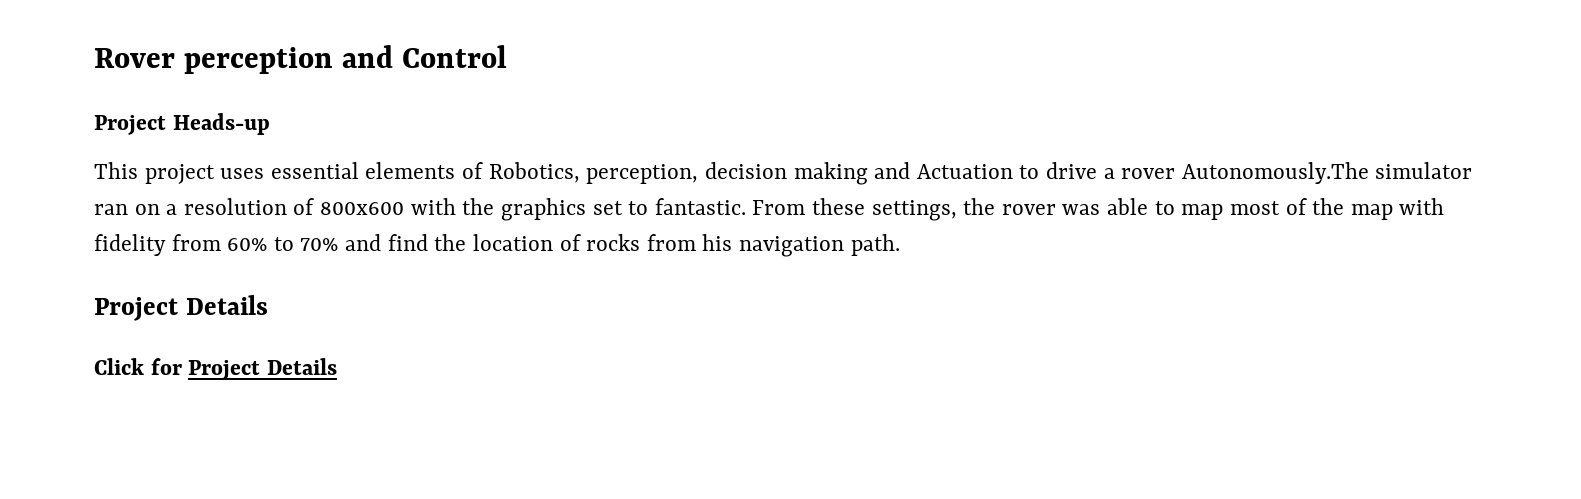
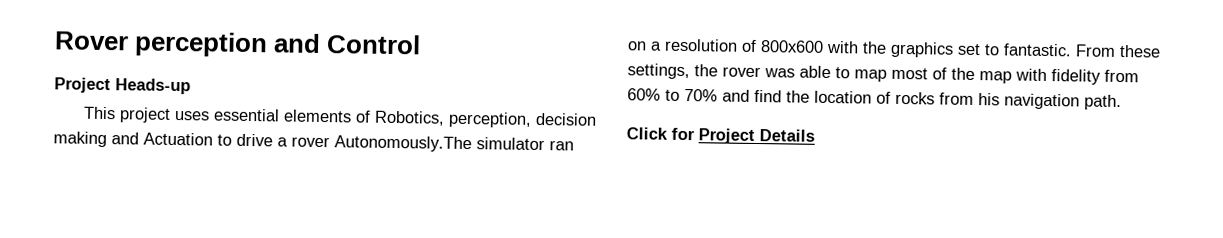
  From these settings, the rover was able to map most of the map with fidelity from 60% to 70% and find the location of rocks from his navigation path.
- Project Details

